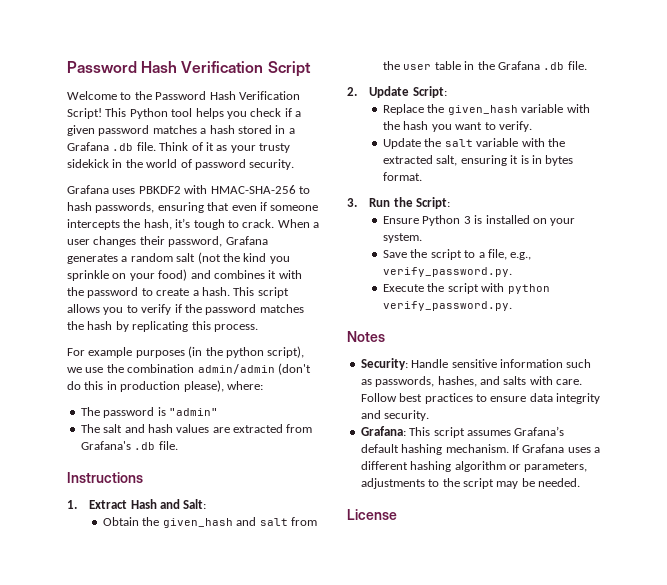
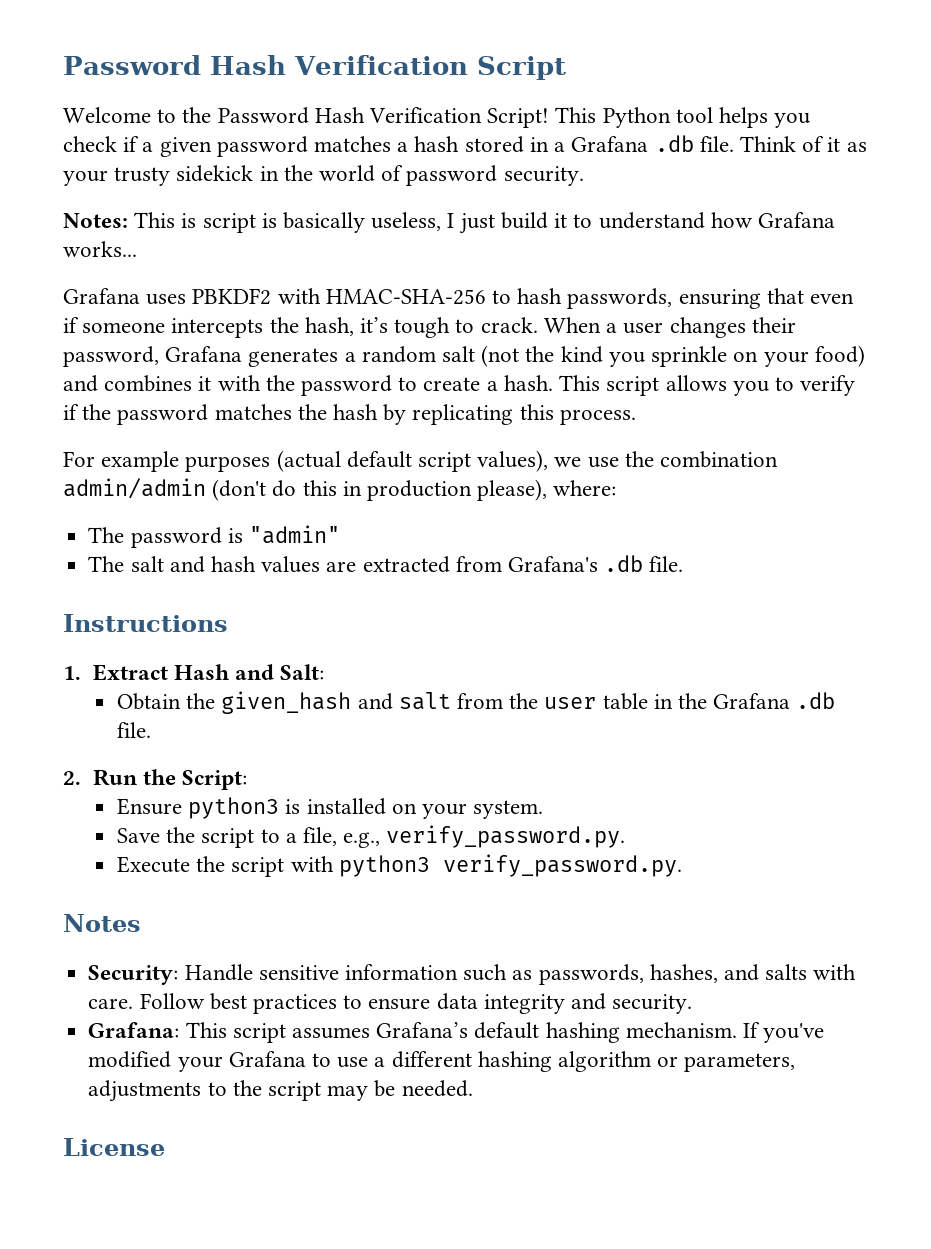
+ Notes: This is script is basically useless, I just build it to understand how Grafana works...
- For example purposes (in the python script), we use the combination admin/admin (don't do this in production please), where:
+ For example purposes (actual default script values), we use the combination admin/admin (don't do this in production please), where:
- 2. Update Script:
- Replace the given_hash variable with the hash you want to verify.
- Update the salt variable with the extracted salt, ensuring it is in bytes format.
- 3. Run the Script:
+ 2. Run the Script:
- Ensure Python 3 is installed on your system.
+ Ensure python3 is installed on your system.
- Execute the script with python verify_password.py.
+ Execute the script with python3 verify_password.py.
- If Grafana uses a different hashing algorithm or parameters, adjustments to the script may be needed.
+ If you've modified your Grafana to use a different hashing algorithm or parameters, adjustments to the script may be needed.

